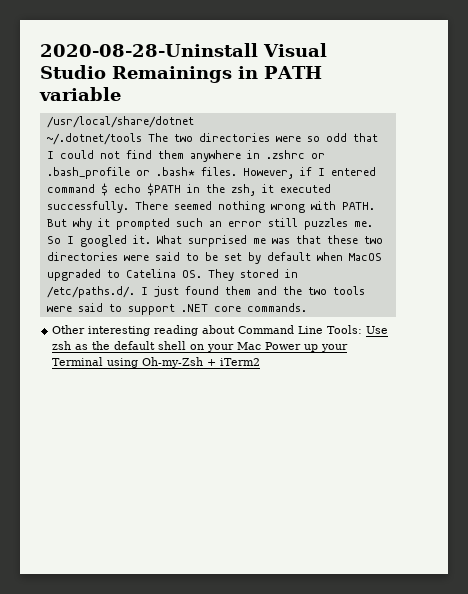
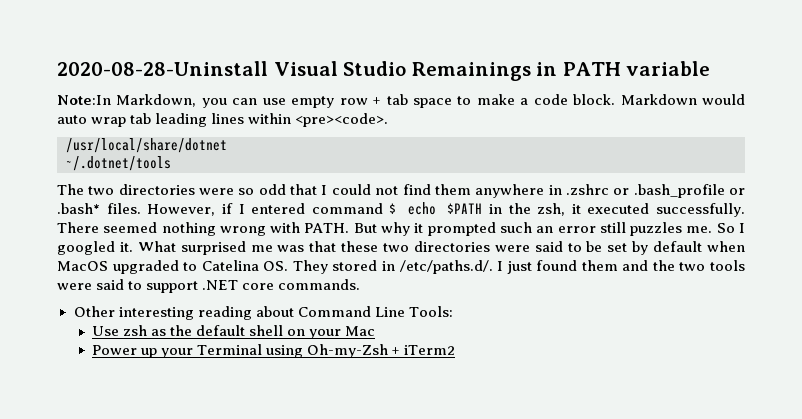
+ Note:In Markdown, you can use empty row + tab space to make a code block. Markdown would auto wrap tab leading lines within <pre><code>.
- ~/.dotnet/tools The two directories were so odd that I could not find them anywhere in .zshrc or .bash_profile or .bash* files.
+ ~/.dotnet/tools
+ The two directories were so odd that I could not find them anywhere in .zshrc or .bash_profile or .bash* files.
- Other interesting reading about Command Line Tools: Use zsh as the default shell on your Mac Power up your Terminal using Oh-my-Zsh + iTerm2
+ Other interesting reading about Command Line Tools:
+ Use zsh as the default shell on your Mac
+ Power up your Terminal using Oh-my-Zsh + iTerm2

